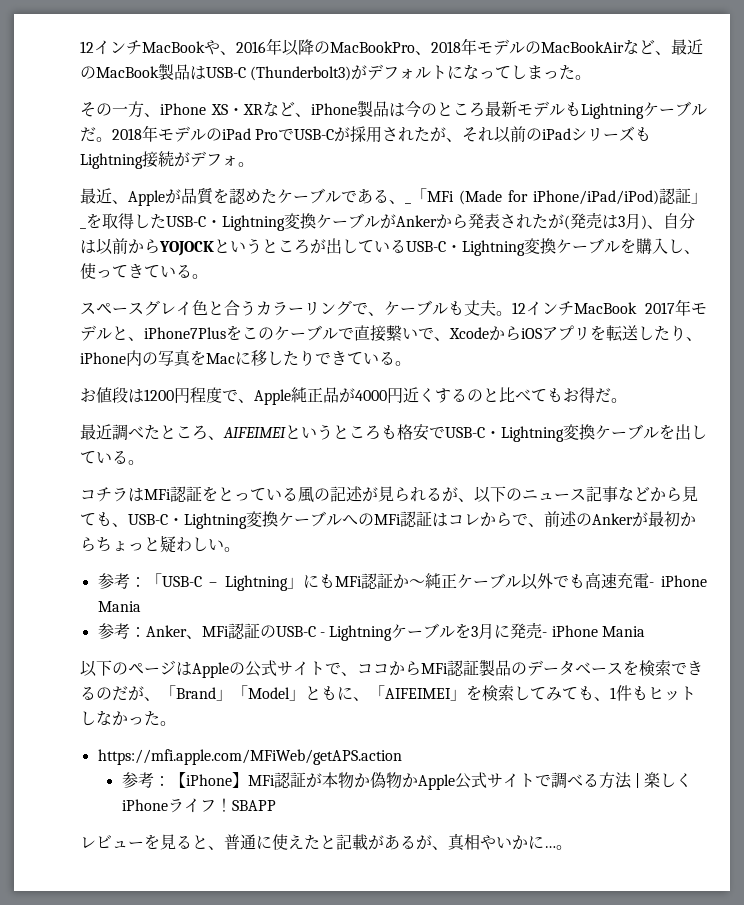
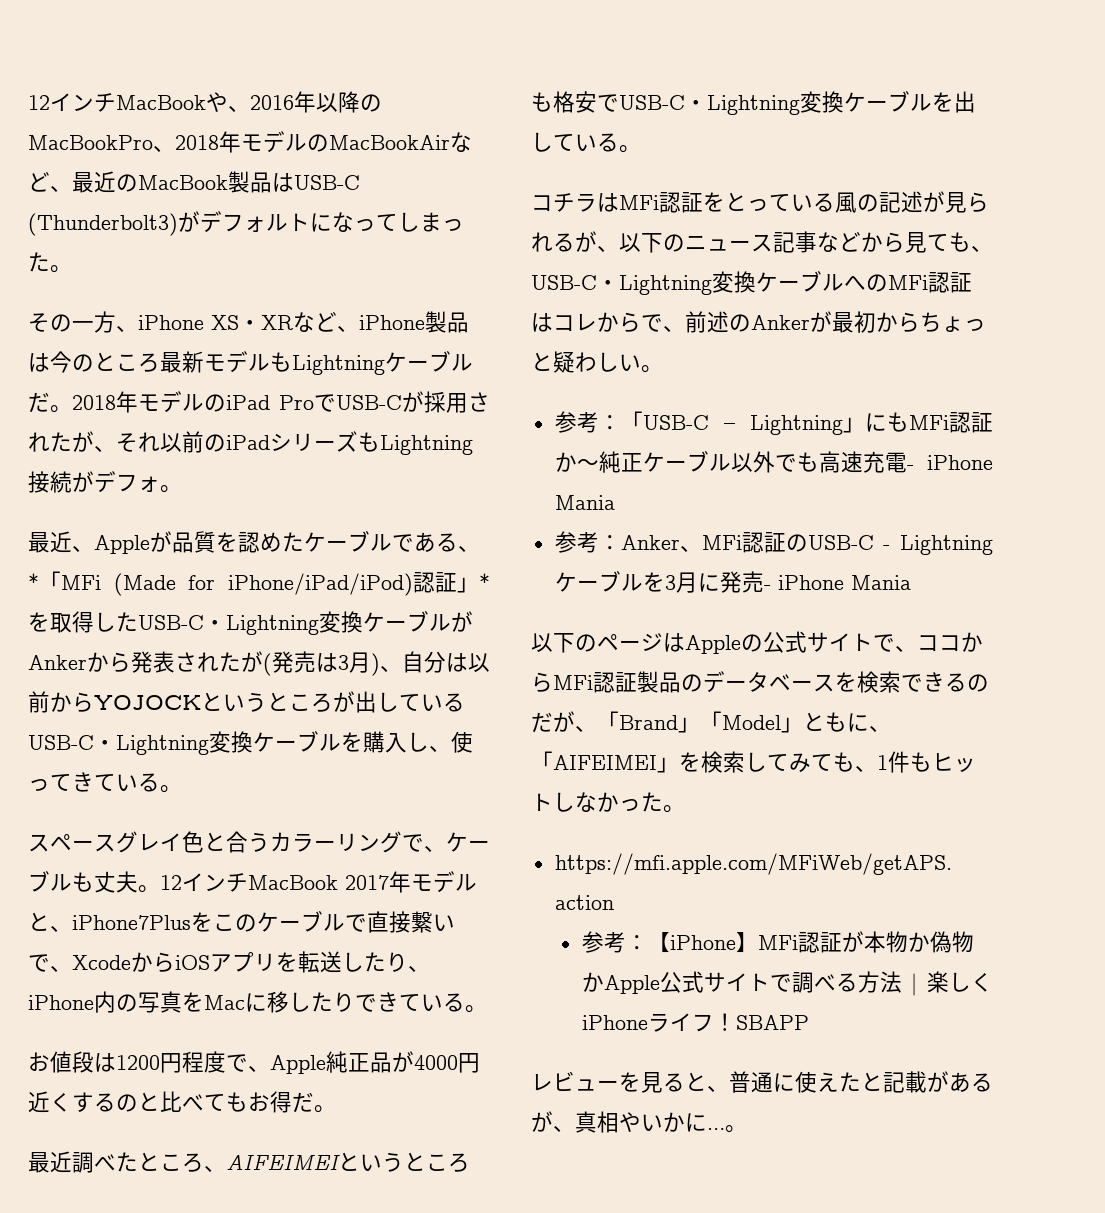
- 最近、Appleが品質を認めたケーブルである、_「MFi (Made for iPhone/iPad/iPod)認証」_を取得したUSB-C・Lightning変換ケーブルがAnkerから発表されたが(発売は3月)、自分は以前からYOJOCKというところが出しているUSB-C・Lightning変換ケーブルを購入し、使ってきている。
+ 最近、Appleが品質を認めたケーブルである、*「MFi (Made for iPhone/iPad/iPod)認証」*を取得したUSB-C・Lightning変換ケーブルがAnkerから発表されたが(発売は3月)、自分は以前からYOJOCKというところが出しているUSB-C・Lightning変換ケーブルを購入し、使ってきている。

